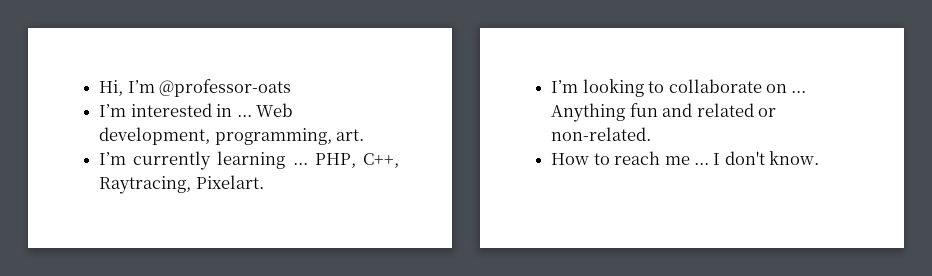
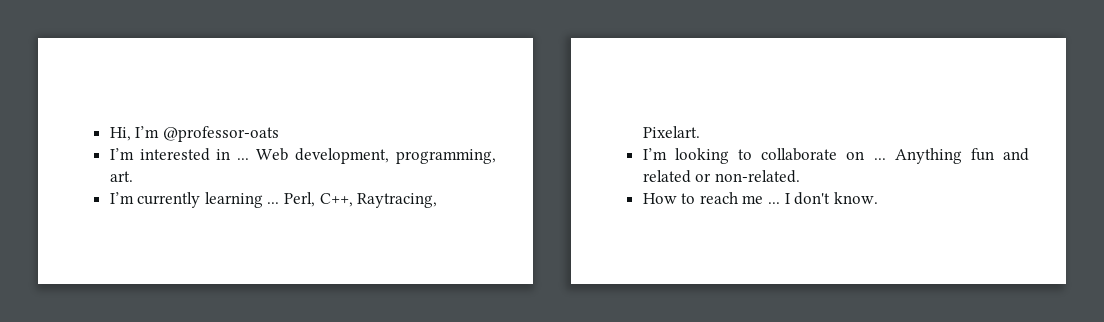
- PHP, C++, Raytracing, Pixelart.
+ Perl, C++, Raytracing, Pixelart.

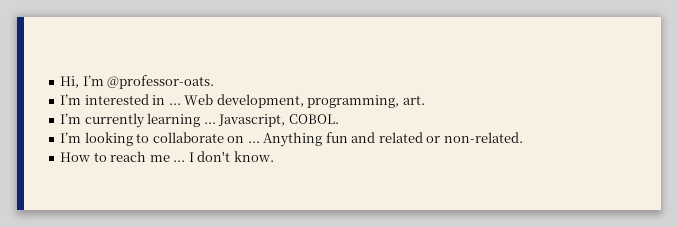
- Hi, I’m @professor-oats
+ Hi, I’m @professor-oats.
- Perl, C++, Raytracing, Pixelart.
+ Javascript, COBOL.

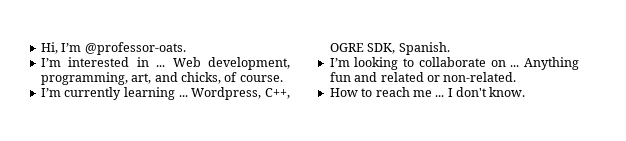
- Web development, programming, art.
+ Web development, programming, art, and chicks, of course.
- Javascript, COBOL.
+ Wordpress, C++, OGRE SDK, Spanish.

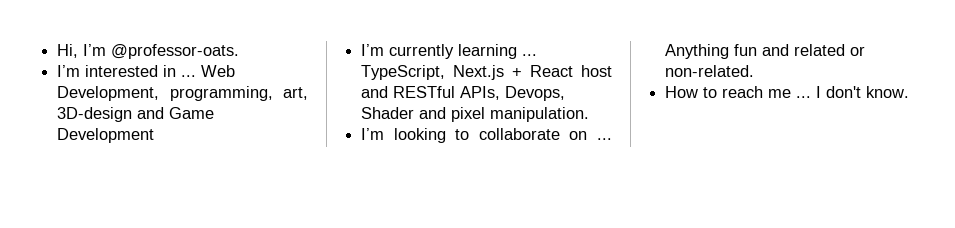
- Web development, programming, art, and chicks, of course.
+ Web Development, programming, art, 3D-design and Game Development
- Wordpress, C++, OGRE SDK, Spanish.
+ TypeScript, Next.js + React host and RESTful APIs, Devops, Shader and pixel manipulation.

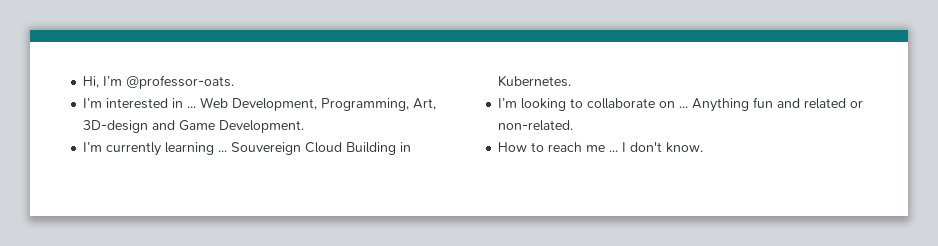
- Web Development, programming, art, 3D-design and Game Development
+ Web Development, Programming, Art, 3D-design and Game Development.
- TypeScript, Next.js + React host and RESTful APIs, Devops, Shader and pixel manipulation.
+ Souvereign Cloud Building in Kubernetes.

